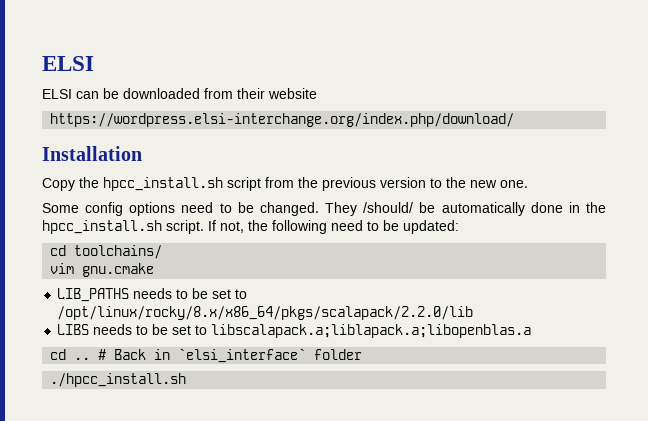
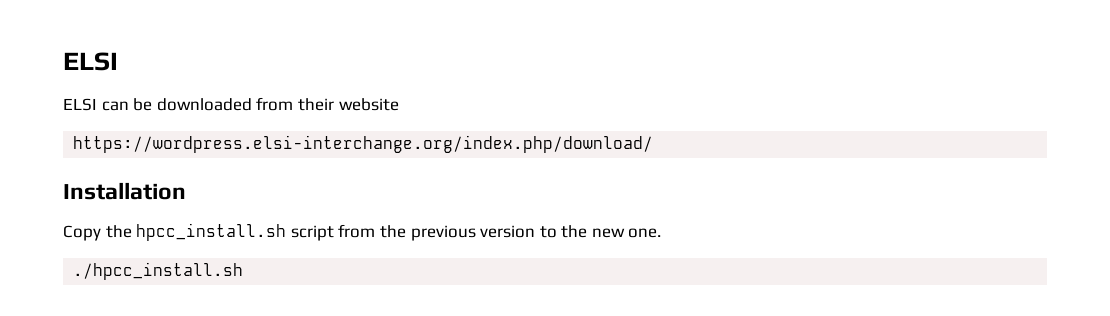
- Some config options need to be changed. They /should/ be automatically done in the hpcc_install.sh script. If not, the following need to be updated:
- cd toolchains/
- vim gnu.cmake
- LIB_PATHS needs to be set to /opt/linux/rocky/8.x/x86_64/pkgs/scalapack/2.2.0/lib
- LIBS needs to be set to libscalapack.a;liblapack.a;libopenblas.a
- cd .. # Back in `elsi_interface` folder

